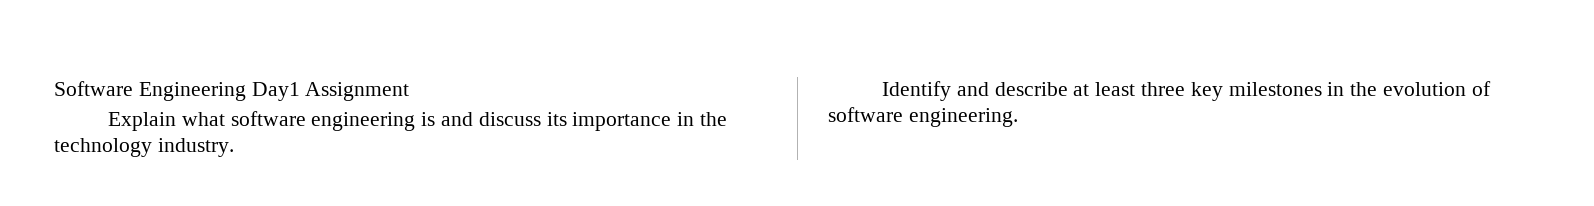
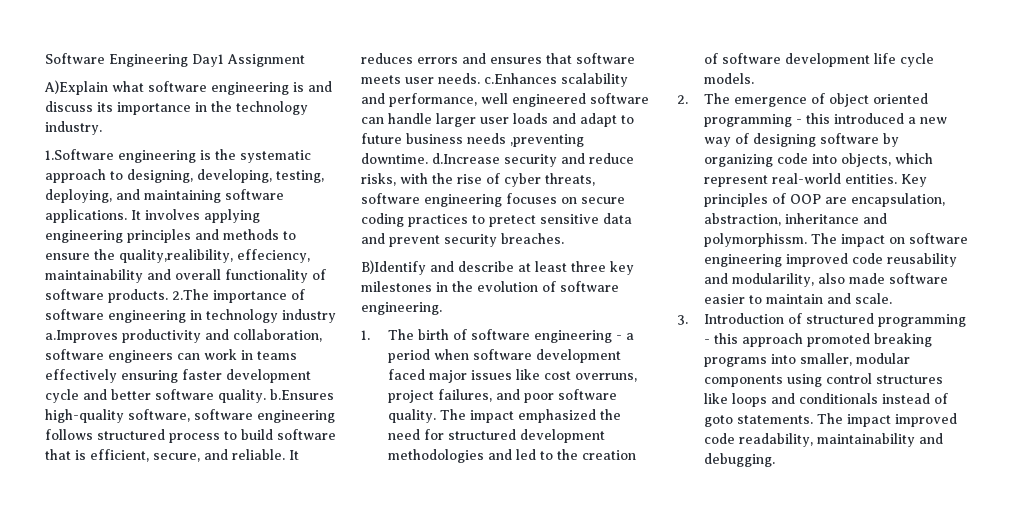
- Explain what software engineering is and discuss its importance in the technology industry.
+ A)Explain what software engineering is and discuss its importance in the technology industry.
- Identify and describe at least three key milestones in the evolution of software engineering.
+ 1.Software engineering is the systematic approach to designing, developing, testing, deploying, and maintaining software applications. It involves applying engineering principles and methods to ensure the quality,realibility, effeciency, maintainability and overall functionality of software products. 2.The importance of software engineering in technology industry a.Improves productivity and collaboration, software engineers can work in teams effectively ensuring faster development cycle and better software quality. b.Ensures high-quality software, software engineering follows structured process to build software that is efficient, secure, and reliable. It reduces errors and ensures that software meets user needs. c.Enhances scalability and performance, well engineered software can handle larger user loads and adapt to future business needs ,preventing downtime. d.Increase security and reduce risks, with the rise of cyber threats, software engineering focuses on secure coding practices to pretect sensitive data and prevent security breaches.
+ B)Identify and describe at least three key milestones in the evolution of software engineering.
+ 1. The birth of software engineering - a period when software development faced major issues like cost overruns, project failures, and poor software quality. The impact emphasized the need for structured development methodologies and led to the creation of software development life cycle models.
+ 2. The emergence of object oriented programming - this introduced a new way of designing software by organizing code into objects, which represent real-world entities. Key principles of OOP are encapsulation, abstraction, inheritance and polymorphissm. The impact on software engineering improved code reusability and modularility, also made software easier to maintain and scale.
+ 3. Introduction of structured programming - this approach promoted breaking programs into smaller, modular components using control structures like loops and conditionals instead of goto statements. The impact improved code readability, maintainability and debugging.

